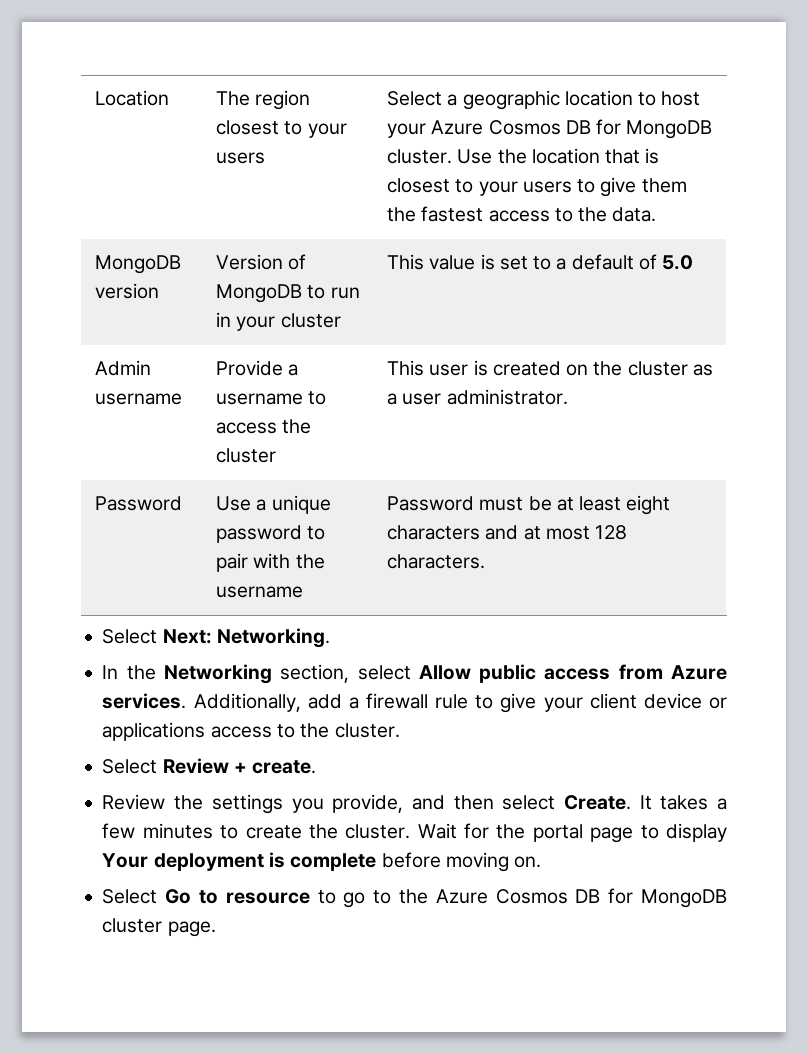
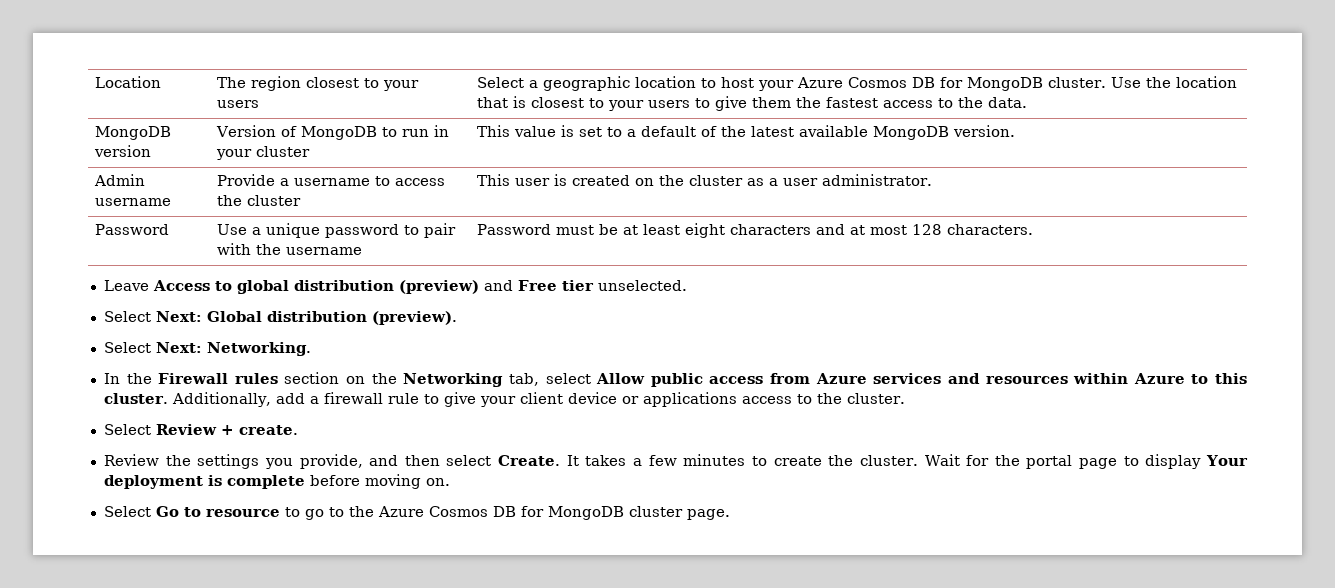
- MongoDB version | Version of MongoDB to run in your cluster | This value is set to a default of 5.0
+ MongoDB version | Version of MongoDB to run in your cluster | This value is set to a default of the latest available MongoDB version.
+ Leave Access to global distribution (preview) and Free tier unselected.
+ Select Next: Global distribution (preview).
- In the Networking section, select Allow public access from Azure services.
+ In the Firewall rules section on the Networking tab, select Allow public access from Azure services and resources within Azure to this cluster.

